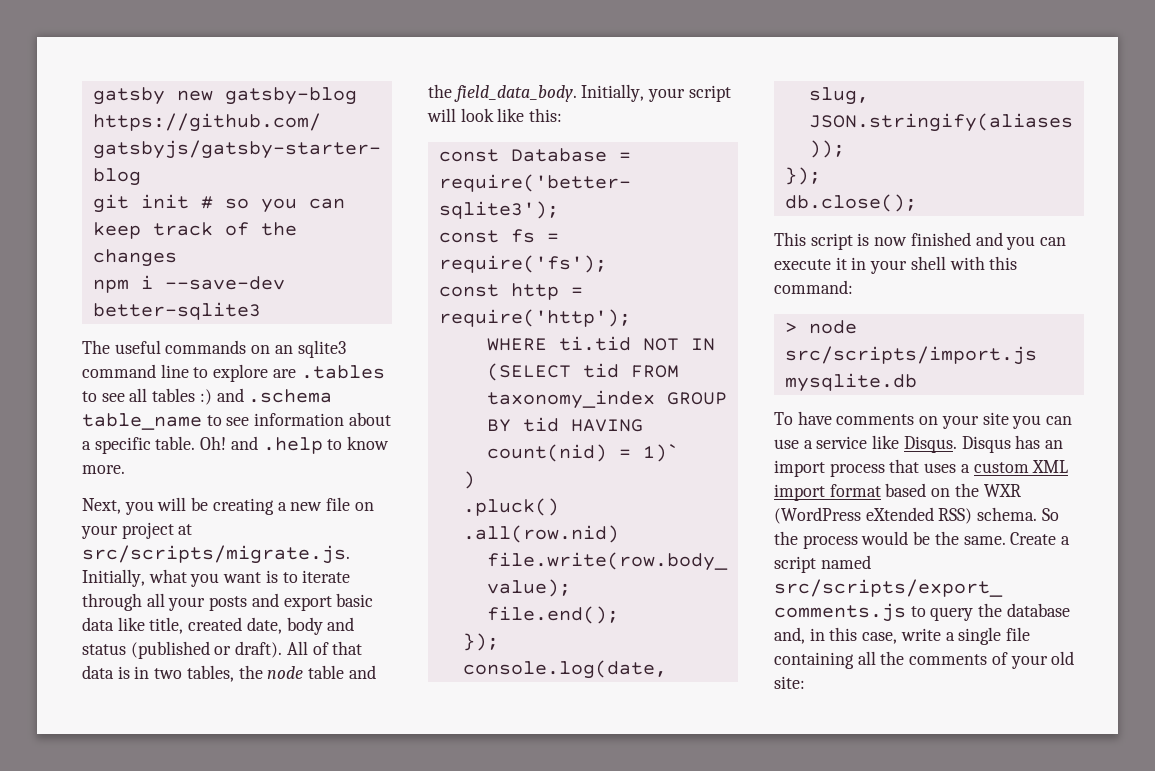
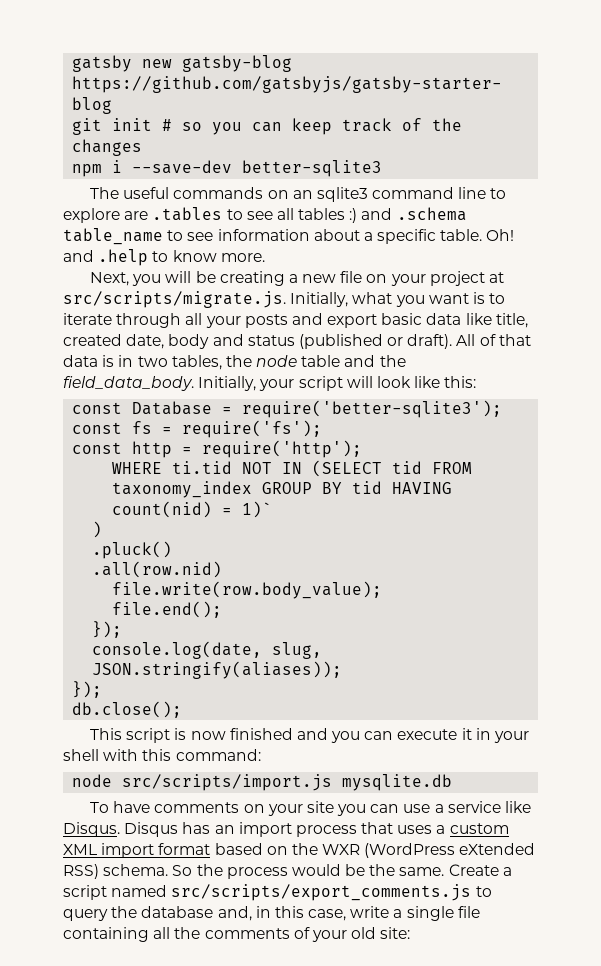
- > node src/scripts/import.js mysqlite.db
+ node src/scripts/import.js mysqlite.db

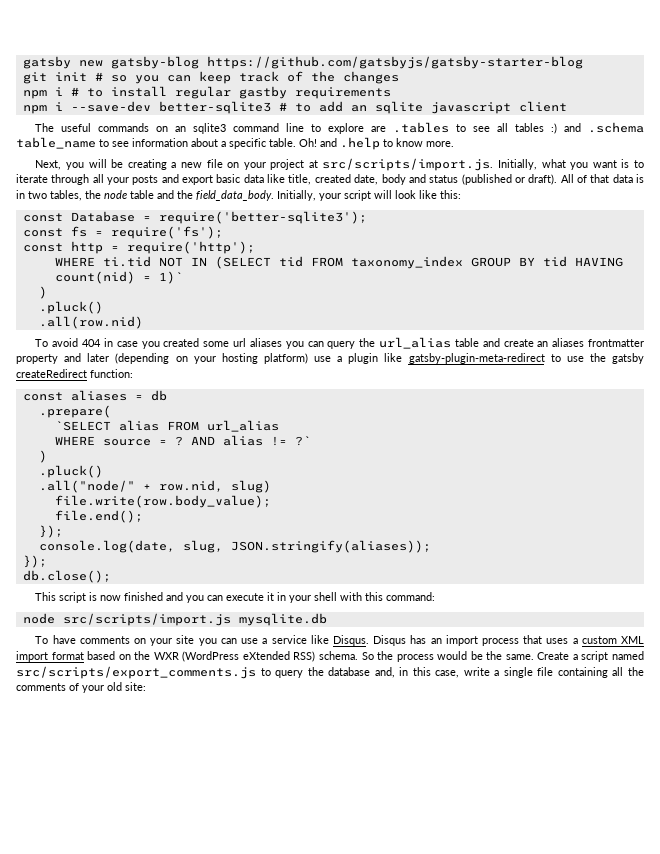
- npm i --save-dev better-sqlite3
+ npm i # to install regular gastby requirements
+ npm i --save-dev better-sqlite3 # to add an sqlite javascript client
- Next, you will be creating a new file on your project at src/scripts/migrate.js. Initially, what you want is to iterate through all your posts and export basic data like title, created date, body and status (published or draft).
+ Next, you will be creating a new file on your project at src/scripts/import.js. Initially, what you want is to iterate through all your posts and export basic data like title, created date, body and status (published or draft).
+ To avoid 404 in case you created some url aliases you can query the url_alias table and create an aliases frontmatter property and later (depending on your hosting platform) use a plugin like gatsby-plugin-meta-redirect to use the gatsby createRedirect function:
+ const aliases = db
+ .prepare(
+ `SELECT alias FROM url_alias
+ WHERE source = ? AND alias != ?`
+ )
+ .pluck()
+ .all("node/" + row.nid, slug)

